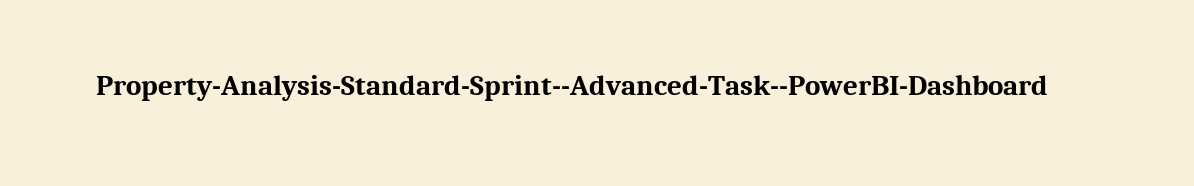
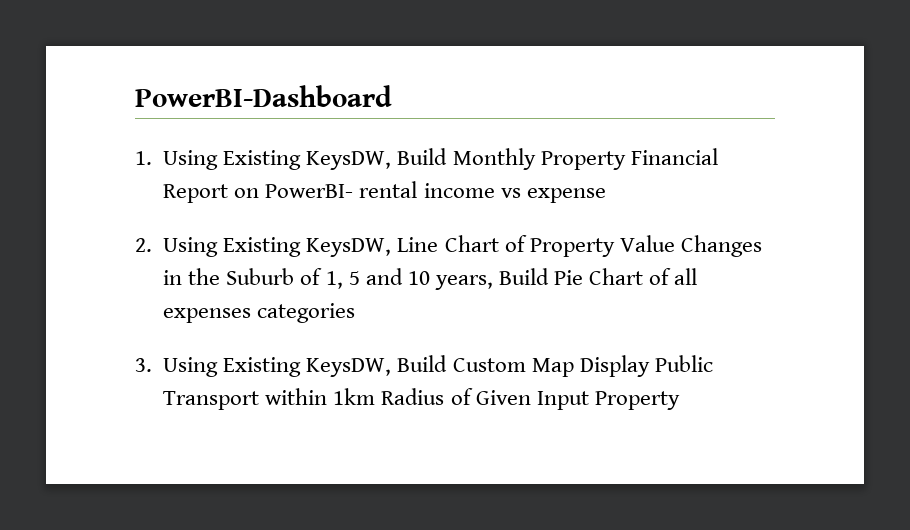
- Property-Analysis-Standard-Sprint--Advanced-Task--PowerBI-Dashboard
+ PowerBI-Dashboard
+ 1. Using Existing KeysDW, Build Monthly Property Financial Report on PowerBI- rental income vs expense
+ 2. Using Existing KeysDW, Line Chart of Property Value Changes in the Suburb of 1, 5 and 10 years, Build Pie Chart of all expenses categories
+ 3. Using Existing KeysDW, Build Custom Map Display Public Transport within 1km Radius of Given Input Property

